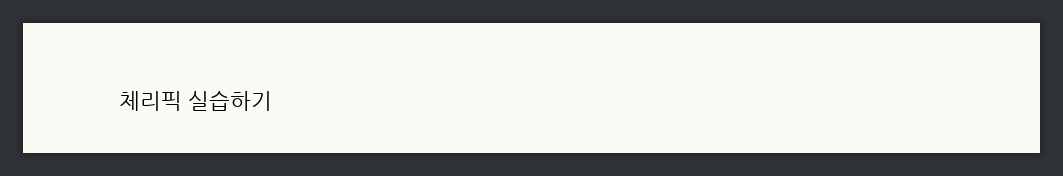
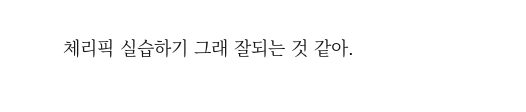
- 체리픽 실습하기
+ 체리픽 실습하기 그래 잘되는 것 같아.

